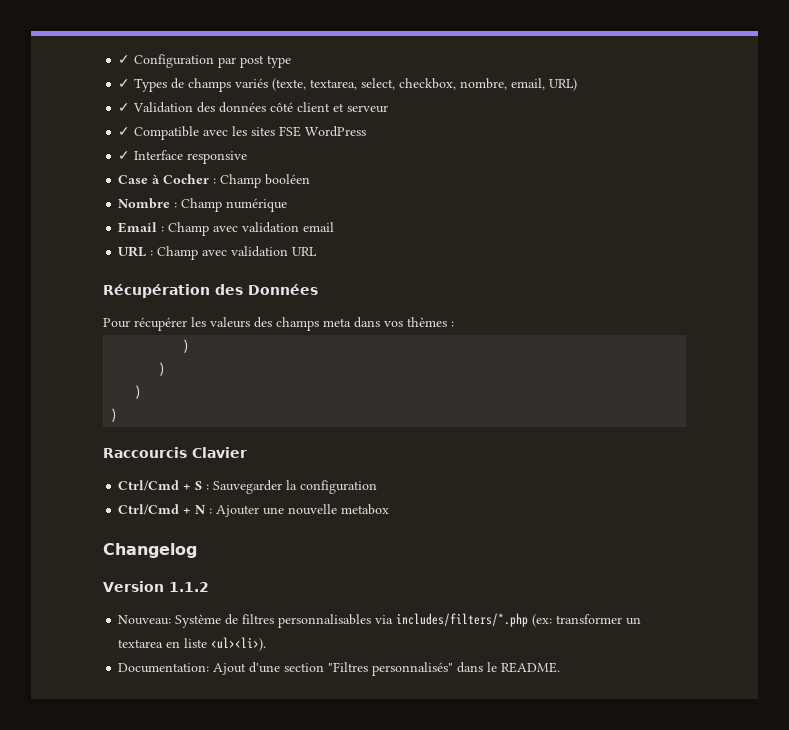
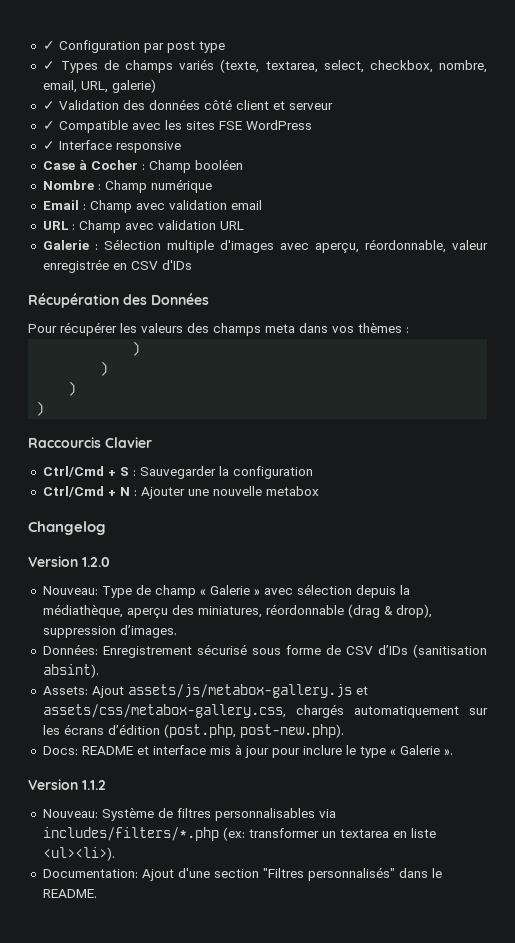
- ✓ Types de champs variés (texte, textarea, select, checkbox, nombre, email, URL)
+ ✓ Types de champs variés (texte, textarea, select, checkbox, nombre, email, URL, galerie)
+ Galerie : Sélection multiple d'images avec aperçu, réordonnable, valeur enregistrée en CSV d'IDs
+ Version 1.2.0
+ Nouveau: Type de champ « Galerie » avec sélection depuis la médiathèque, aperçu des miniatures, réordonnable (drag & drop), suppression d’images.
+ Données: Enregistrement sécurisé sous forme de CSV d’IDs (sanitisation absint).
+ Assets: Ajout assets/js/metabox-gallery.js et assets/css/metabox-gallery.css, chargés automatiquement sur les écrans d’édition (post.php, post-new.php).
+ Docs: README et interface mis à jour pour inclure le type « Galerie ».

